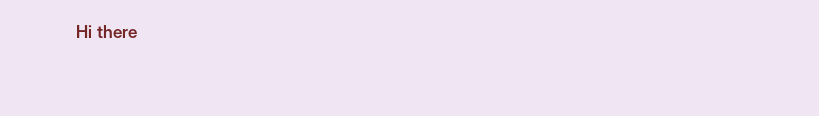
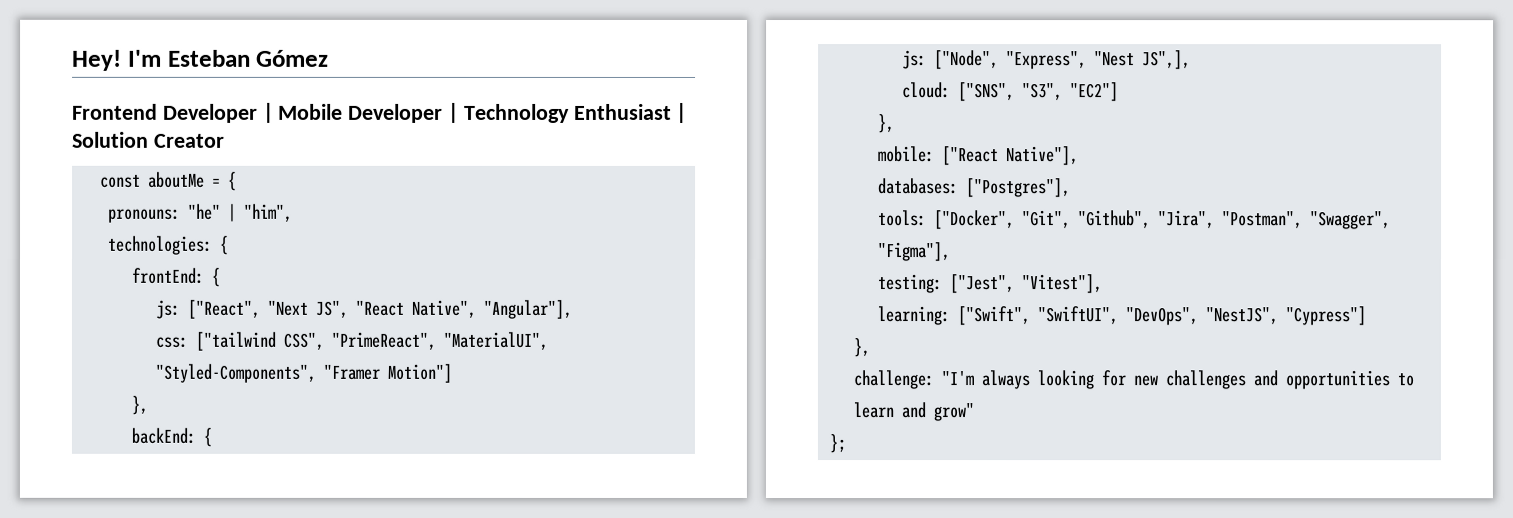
- Hi there
+ Hey! I'm Esteban Gómez
+ Frontend Developer | Mobile Developer | Technology Enthusiast | Solution Creator
+ const aboutMe = {
+ pronouns: "he" | "him",
+ technologies: {
+ frontEnd: {
+ js: ["React", "Next JS", "React Native", "Angular"],
+ css: ["tailwind CSS", "PrimeReact", "MaterialUI", "Styled-Components", "Framer Motion"]
+ },
+ backEnd: {
+ js: ["Node", "Express", "Nest JS",],
+ cloud: ["SNS", "S3", "EC2"]
+ },
+ mobile: ["React Native"],
+ databases: ["Postgres"],
+ tools: ["Docker", "Git", "Github", "Jira", "Postman", "Swagger", "Figma"],
+ testing: ["Jest", "Vitest"],
+ learning: ["Swift", "SwiftUI", "DevOps", "NestJS", "Cypress"]
+ },
+ challenge: "I'm always looking for new challenges and opportunities to learn and grow"
+ };

